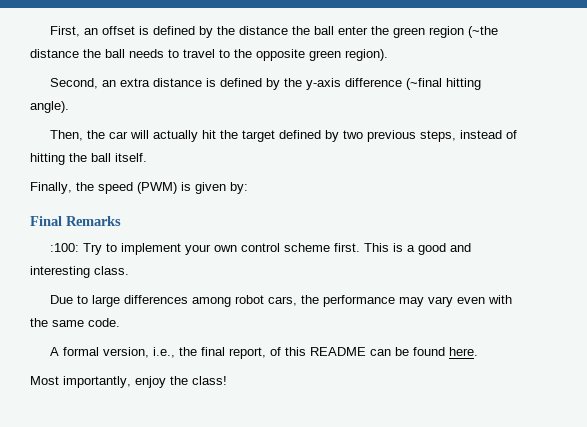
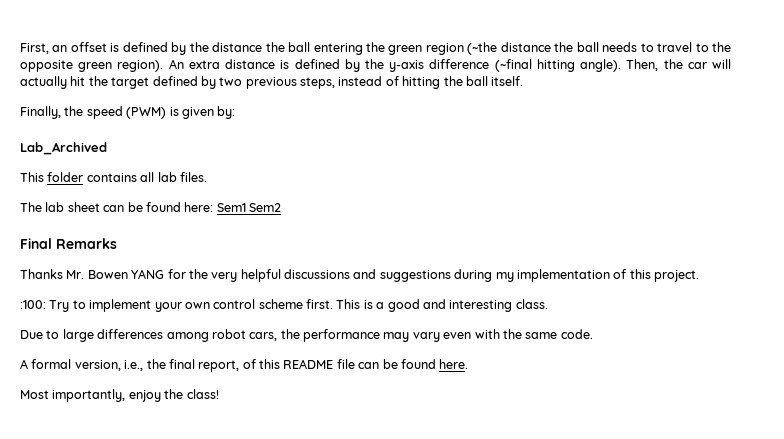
- First, an offset is defined by the distance the ball enter the green region (~the distance the ball needs to travel to the opposite green region).
- Second, an extra distance is defined by the y-axis difference (~final hitting angle).
- Then, the car will actually hit the target defined by two previous steps, instead of hitting the ball itself.
+ First, an offset is defined by the distance the ball entering the green region (~the distance the ball needs to travel to the opposite green region). An extra distance is defined by the y-axis difference (~final hitting angle). Then, the car will actually hit the target defined by two previous steps, instead of hitting the ball itself.
+ Lab_Archived
+ This folder contains all lab files.
+ The lab sheet can be found here: Sem1 Sem2
  Final Remarks
+ Thanks Mr. Bowen YANG for the very helpful discussions and suggestions during my implementation of this project.
- A formal version, i.e., the final report, of this README can be found here.
+ A formal version, i.e., the final report, of this README file can be found here.

